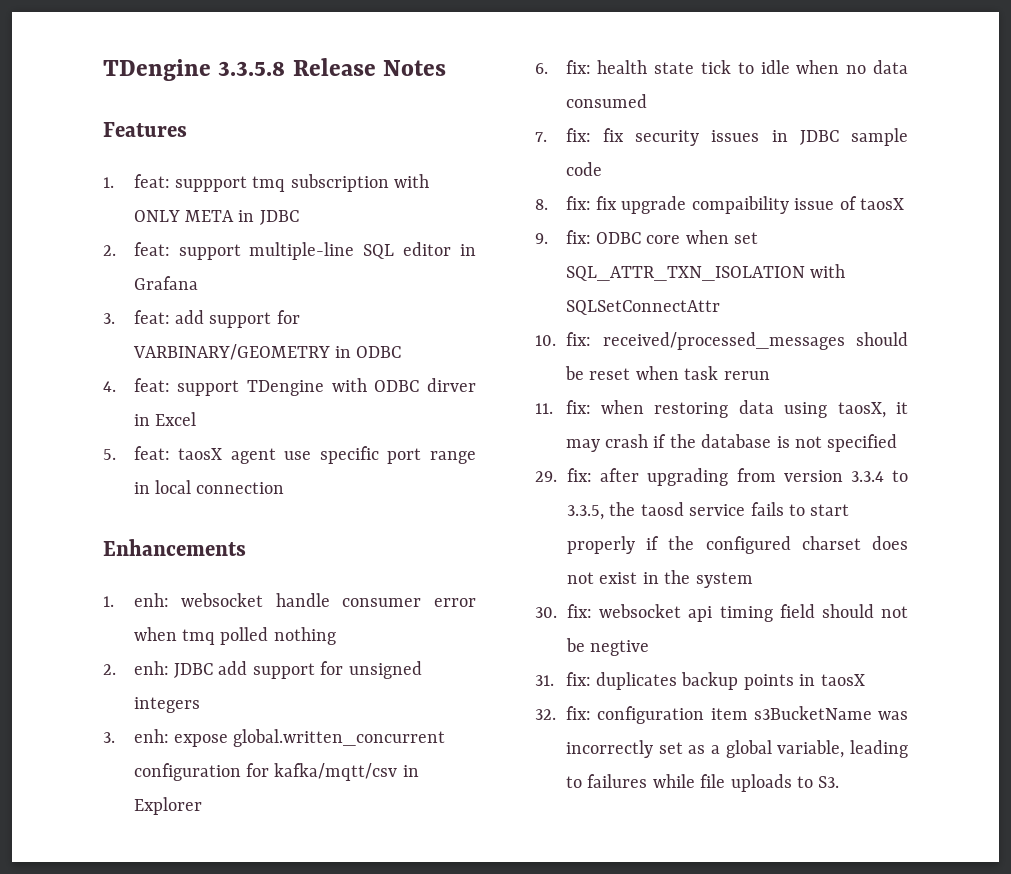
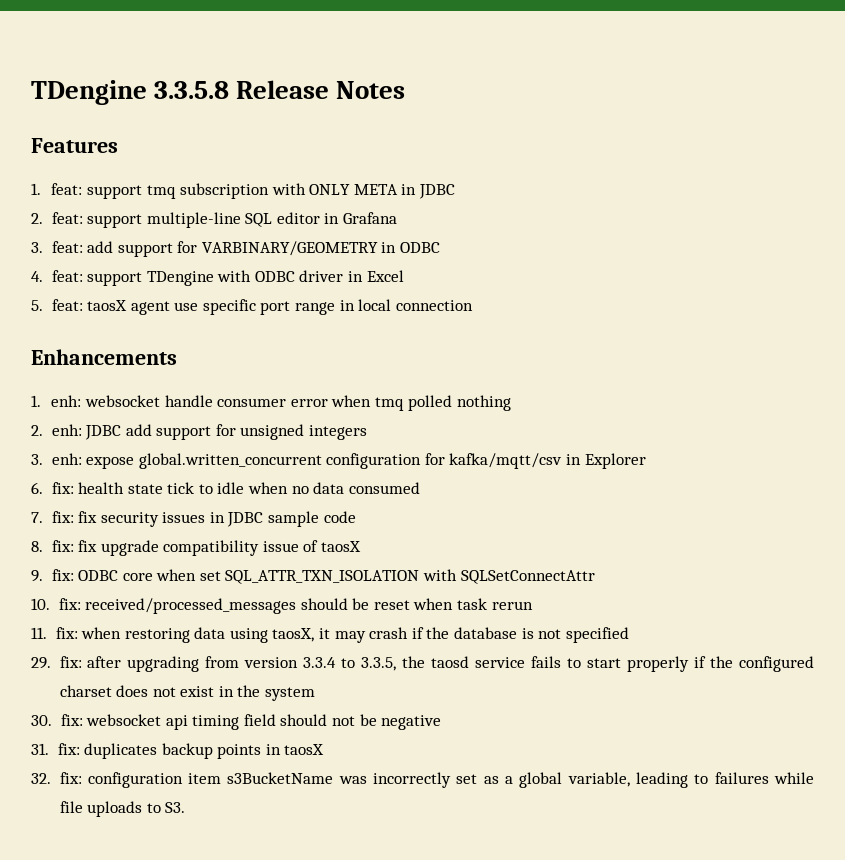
- 1. feat: suppport tmq subscription with ONLY META in JDBC
+ 1. feat: support tmq subscription with ONLY META in JDBC
- 4. feat: support TDengine with ODBC dirver in Excel
+ 4. feat: support TDengine with ODBC driver in Excel
- 8. fix: fix upgrade compaibility issue of taosX
+ 8. fix: fix upgrade compatibility issue of taosX
- 30. fix: websocket api timing field should not be negtive
+ 30. fix: websocket api timing field should not be negative

